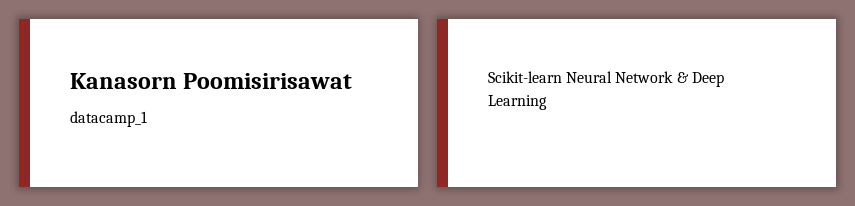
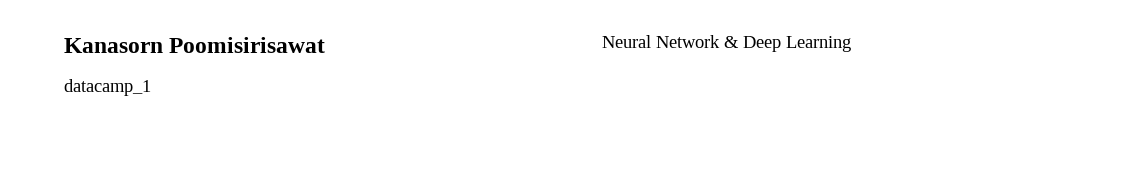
- Scikit-learn Neural Network & Deep Learning
+ Neural Network & Deep Learning

